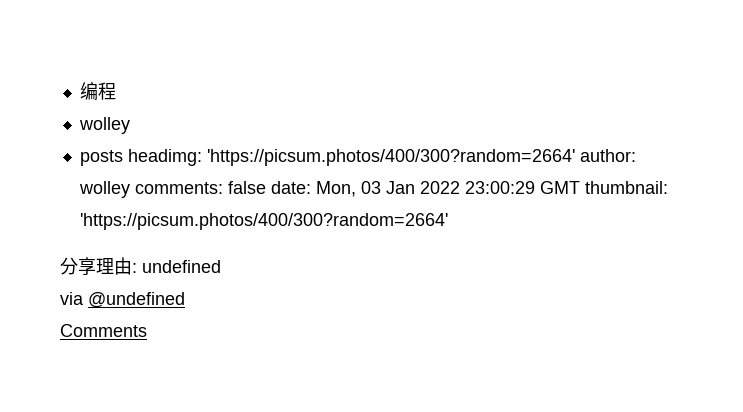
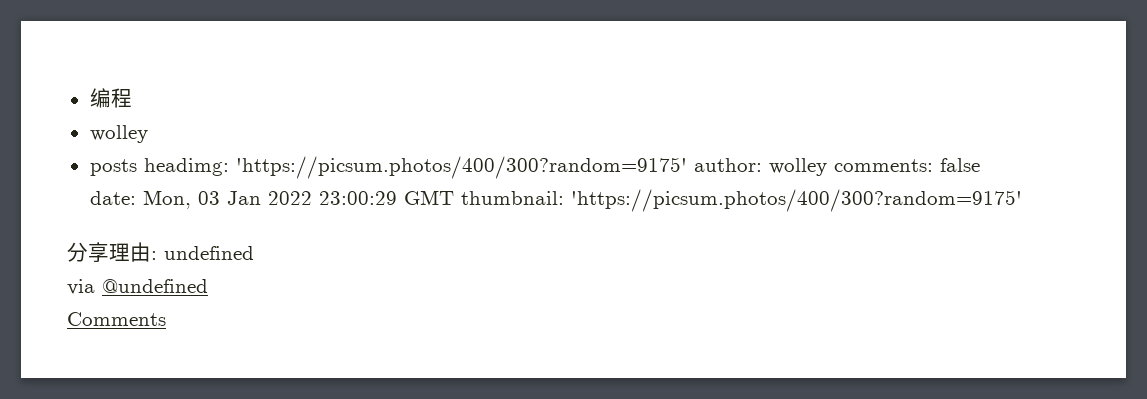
- posts headimg: 'https://picsum.photos/400/300?random=2664' author: wolley comments: false date: Mon, 03 Jan 2022 23:00:29 GMT thumbnail: 'https://picsum.photos/400/300?random=2664'
+ posts headimg: 'https://picsum.photos/400/300?random=9175' author: wolley comments: false date: Mon, 03 Jan 2022 23:00:29 GMT thumbnail: 'https://picsum.photos/400/300?random=9175'

